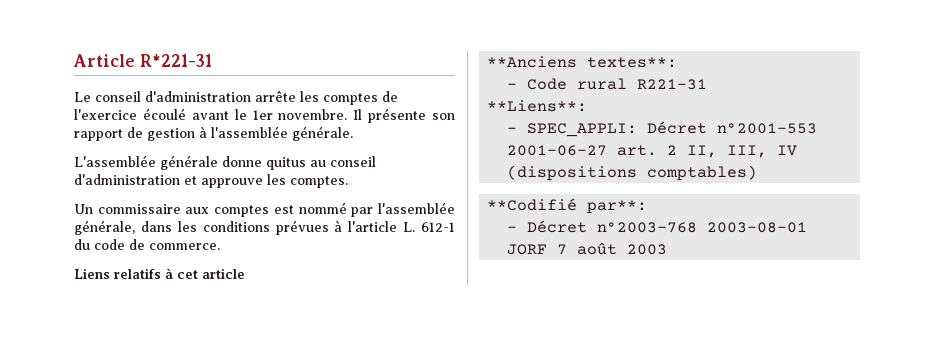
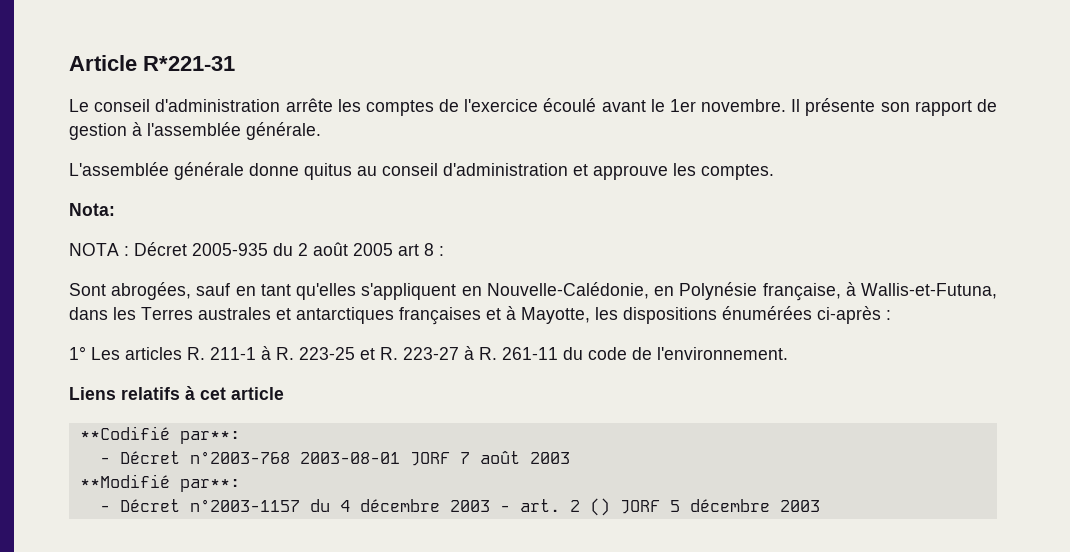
- Un commissaire aux comptes est nommé par l'assemblée générale, dans les conditions prévues à l'article L. 612-1 du code de commerce.
+ Nota:
+ NOTA : Décret 2005-935 du 2 août 2005 art 8 :
+ Sont abrogées, sauf en tant qu'elles s'appliquent en Nouvelle-Calédonie, en Polynésie française, à Wallis-et-Futuna, dans les Terres australes et antarctiques françaises et à Mayotte, les dispositions énumérées ci-après :
+ 1° Les articles R. 211-1 à R. 223-25 et R. 223-27 à R. 261-11 du code de l'environnement.
- **Anciens textes**:
- - Code rural R221-31
- **Liens**:
- - SPEC_APPLI: Décret n°2001-553 2001-06-27 art. 2 II, III, IV (dispositions comptables)
+ **Modifié par**:
+ - Décret n°2003-1157 du 4 décembre 2003 - art. 2 () JORF 5 décembre 2003

